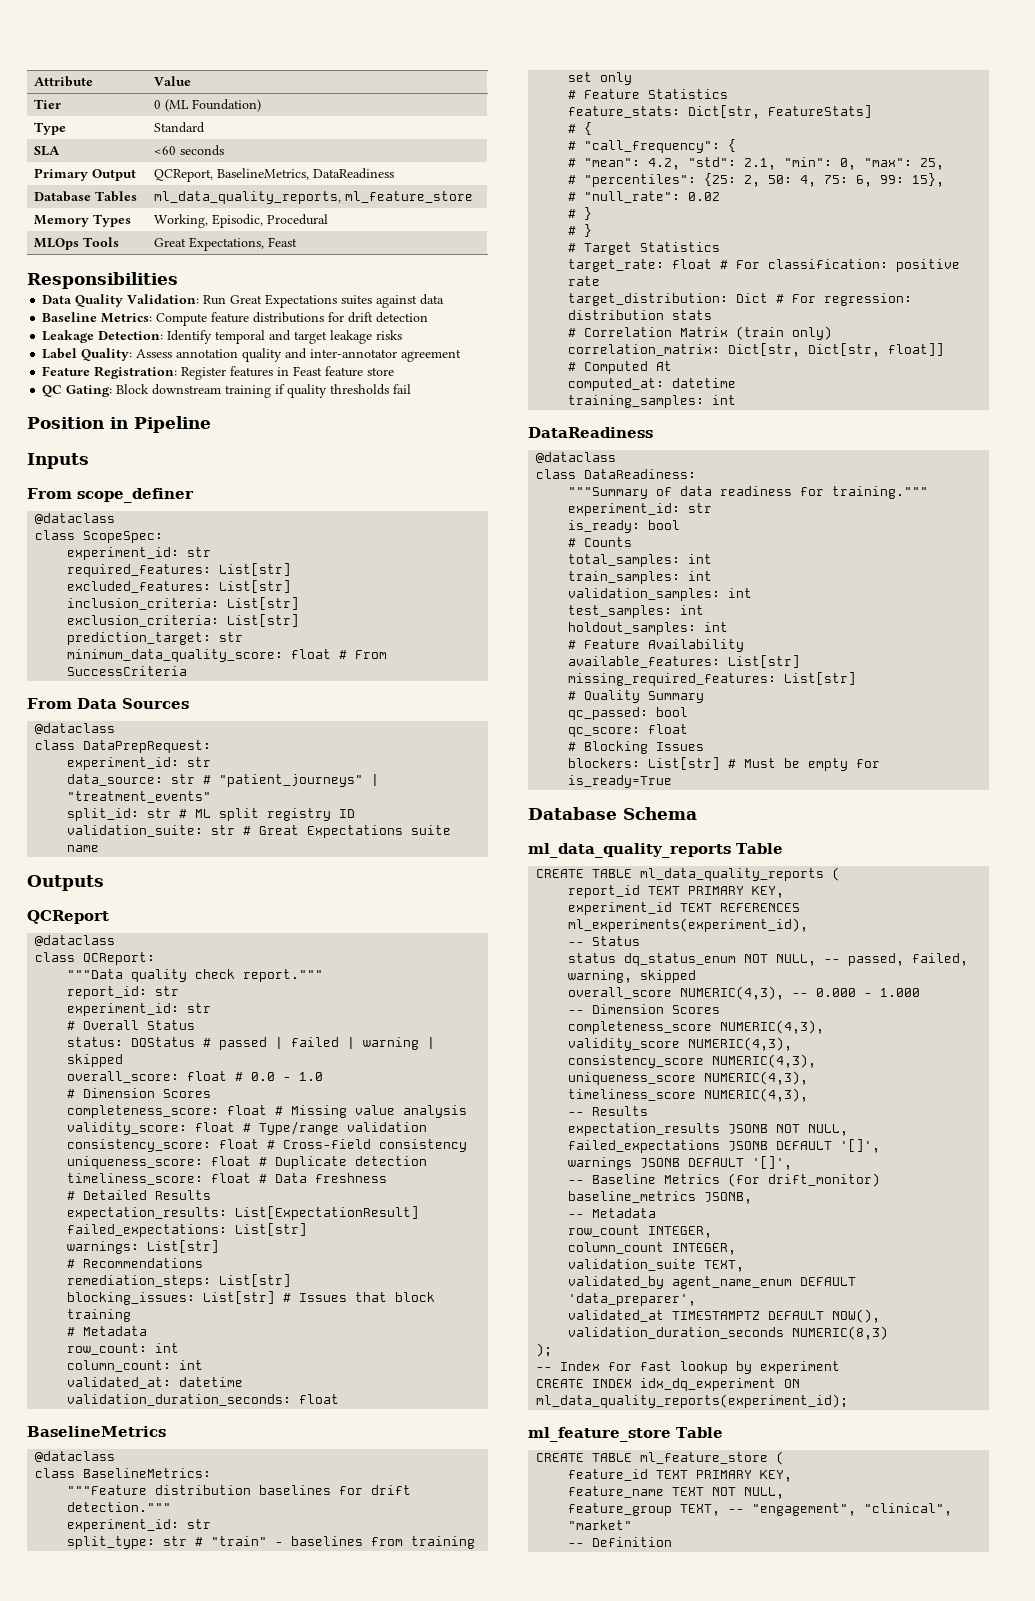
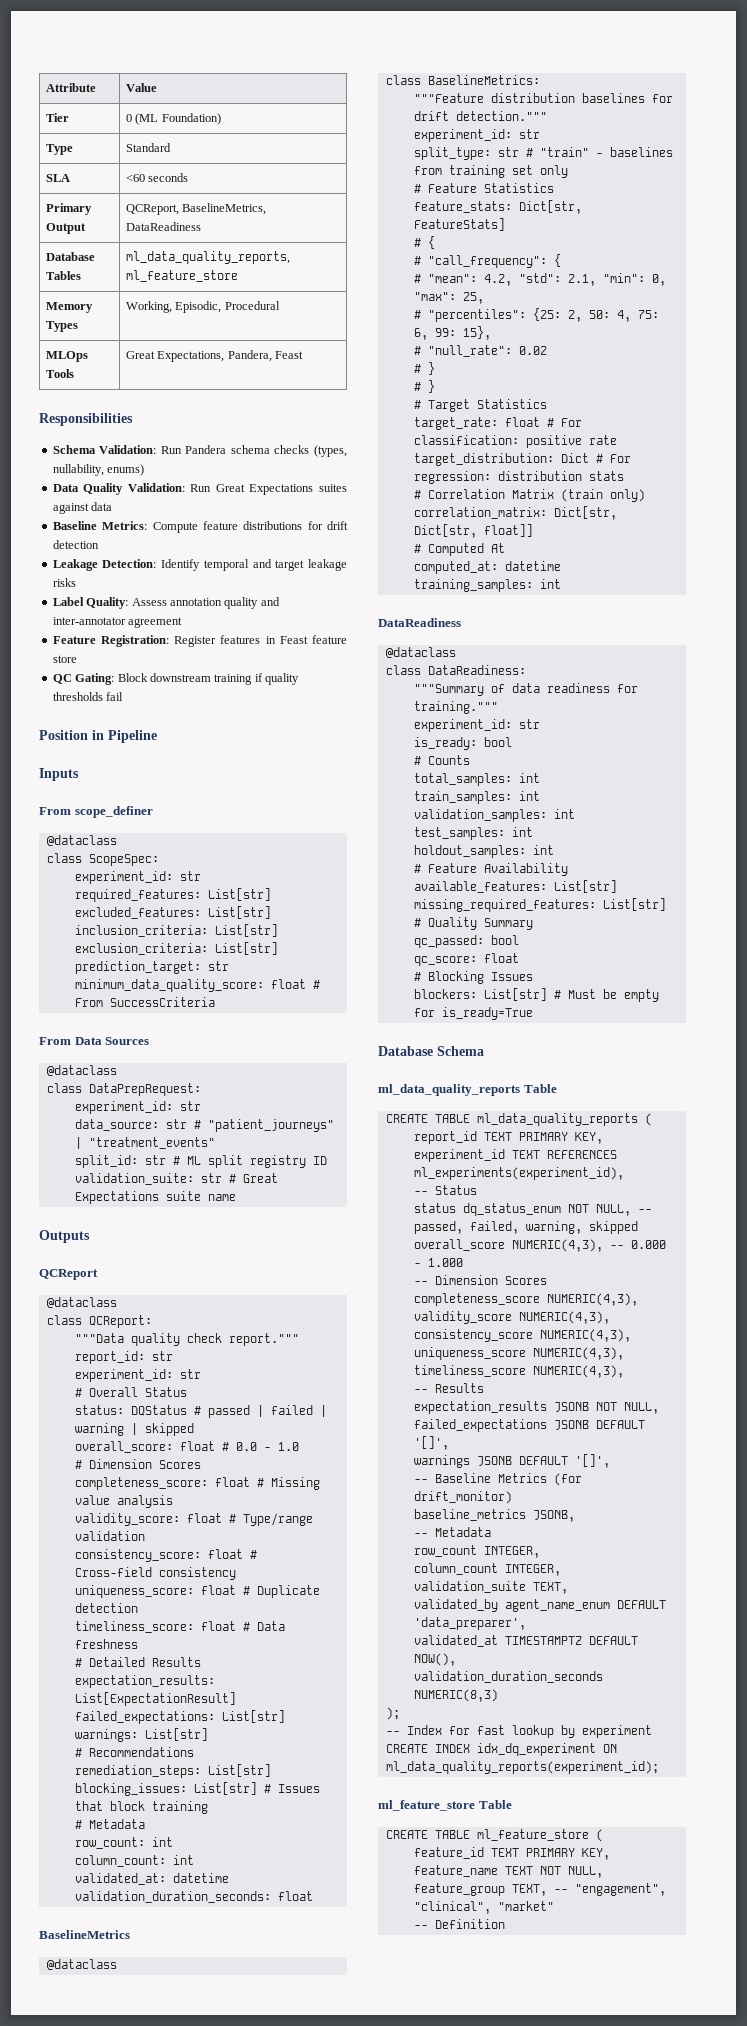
- MLOps Tools | Great Expectations, Feast
+ MLOps Tools | Great Expectations, Pandera, Feast
+ Schema Validation: Run Pandera schema checks (types, nullability, enums)

